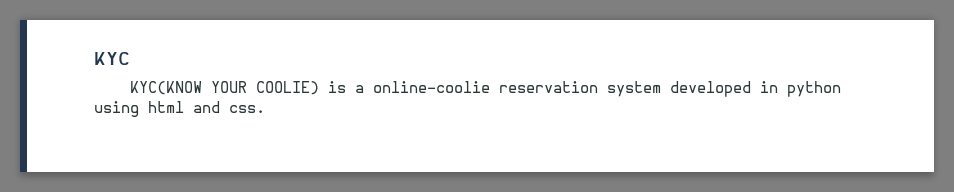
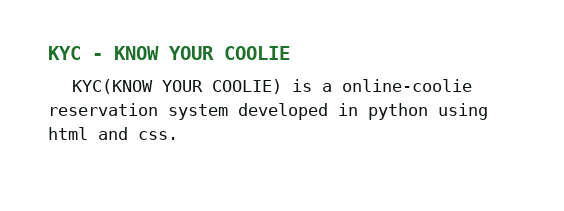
- KYC
+ KYC - KNOW YOUR COOLIE

